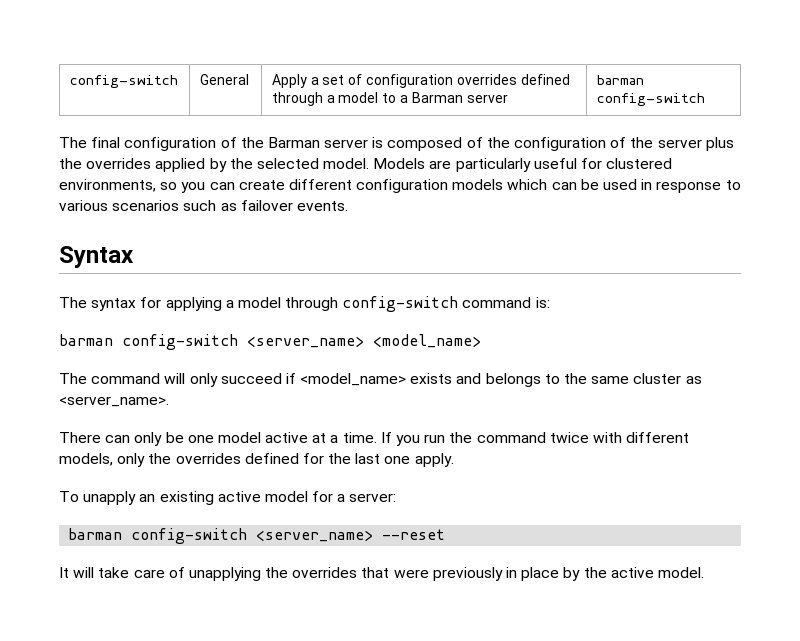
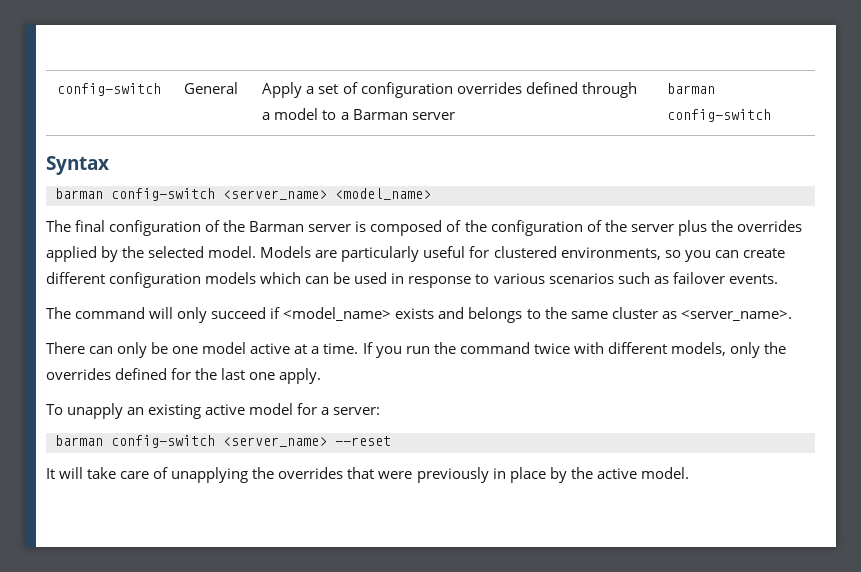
+ Syntax
+ barman config-switch <server_name> <model_name>
- Syntax
- The syntax for applying a model through config-switch command is:
- barman config-switch <server_name> <model_name>

